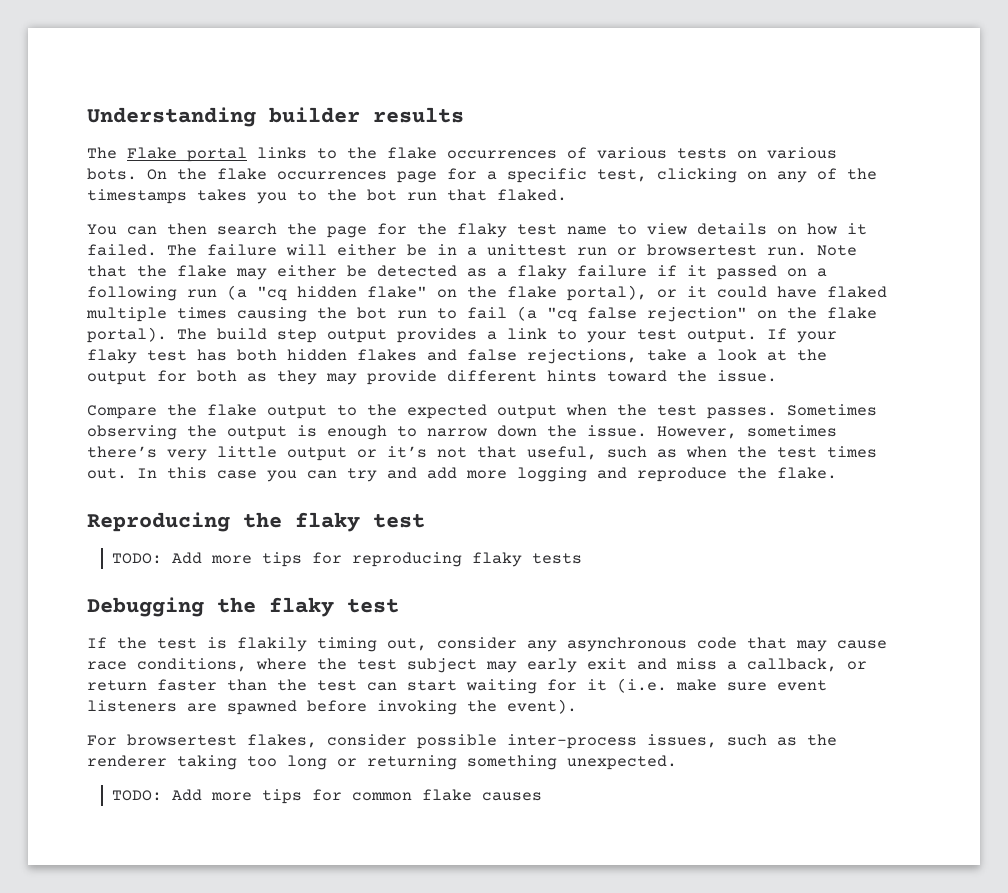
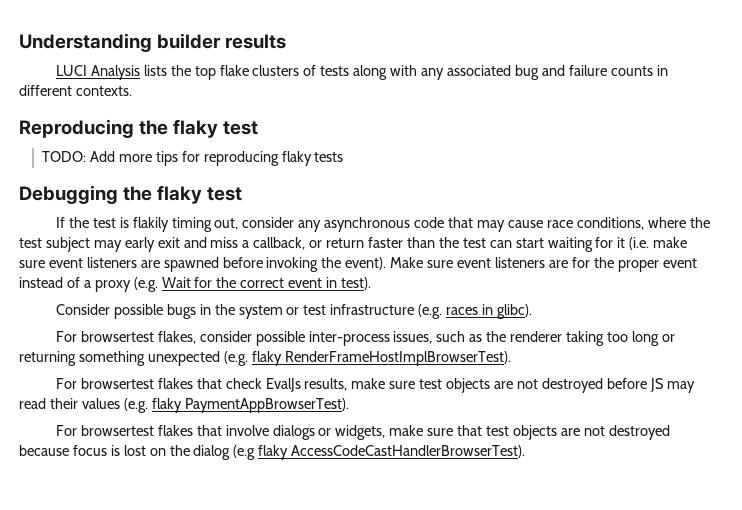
- The Flake portal links to the flake occurrences of various tests on various bots. On the flake occurrences page for a specific test, clicking on any of the timestamps takes you to the bot run that flaked.
- You can then search the page for the flaky test name to view details on how it failed. The failure will either be in a unittest run or browsertest run. Note that the flake may either be detected as a flaky failure if it passed on a following run (a "cq hidden flake" on the flake portal), or it could have flaked multiple times causing the bot run to fail (a "cq false rejection" on the flake portal). The build step output provides a link to your test output. If your flaky test has both hidden flakes and false rejections, take a look at the output for both as they may provide different hints toward the issue.
- Compare the flake output to the expected output when the test passes. Sometimes observing the output is enough to narrow down the issue. However, sometimes there’s very little output or it’s not that useful, such as when the test times out. In this case you can try and add more logging and reproduce the flake.
+ LUCI Analysis lists the top flake clusters of tests along with any associated bug and failure counts in different contexts.
+ Make sure event listeners are for the proper event instead of a proxy (e.g. Wait for the correct event in test).
+ Consider possible bugs in the system or test infrastructure (e.g. races in glibc).
- For browsertest flakes, consider possible inter-process issues, such as the renderer taking too long or returning something unexpected.
- TODO: Add more tips for common flake causes
+ For browsertest flakes, consider possible inter-process issues, such as the renderer taking too long or returning something unexpected (e.g. flaky RenderFrameHostImplBrowserTest).
+ For browsertest flakes that check EvalJs results, make sure test objects are not destroyed before JS may read their values (e.g. flaky PaymentAppBrowserTest).
+ For browsertest flakes that involve dialogs or widgets, make sure that test objects are not destroyed because focus is lost on the dialog (e.g flaky AccessCodeCastHandlerBrowserTest).

